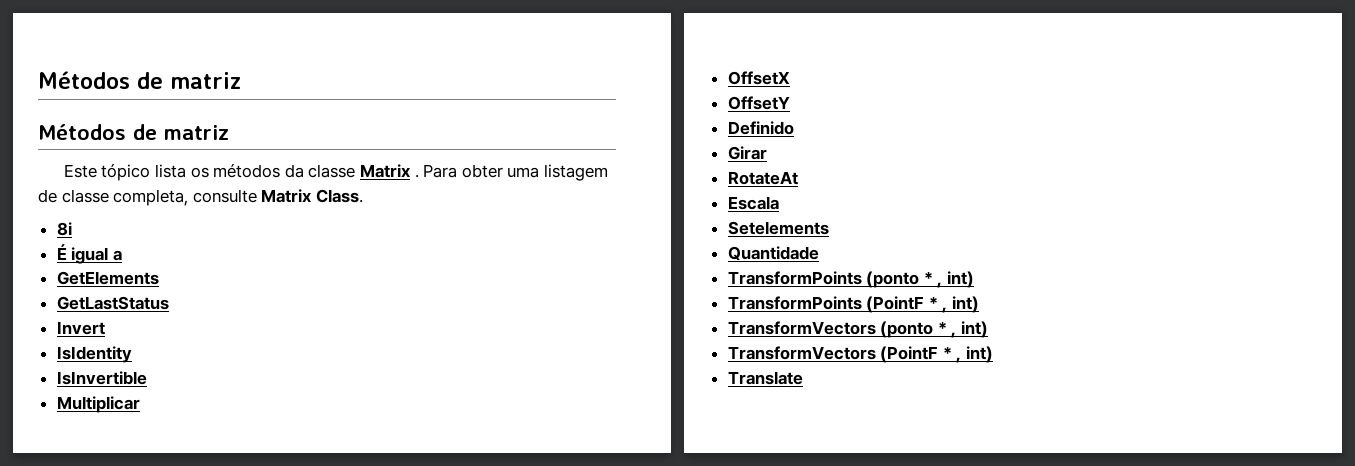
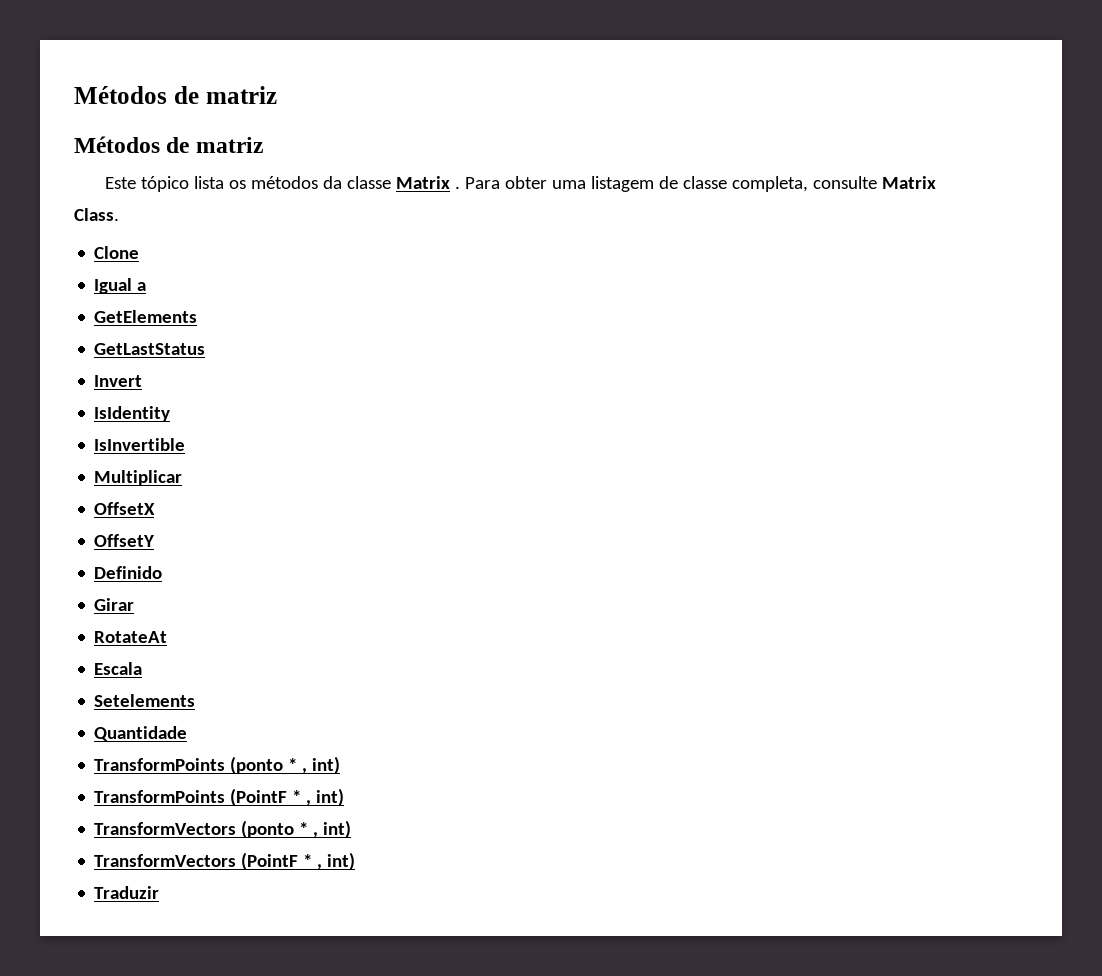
- 8i
- É igual a
+ Clone
+ Igual a
- Translate
+ Traduzir

